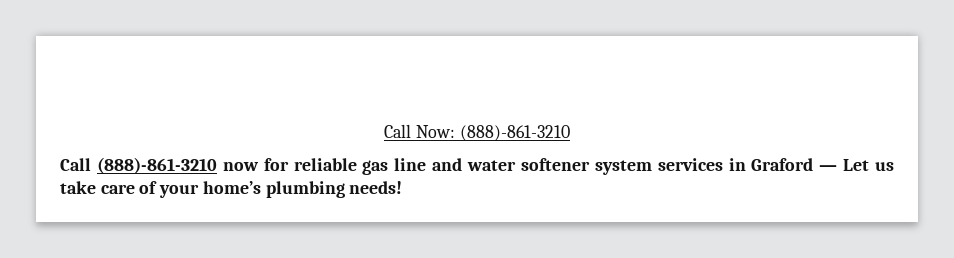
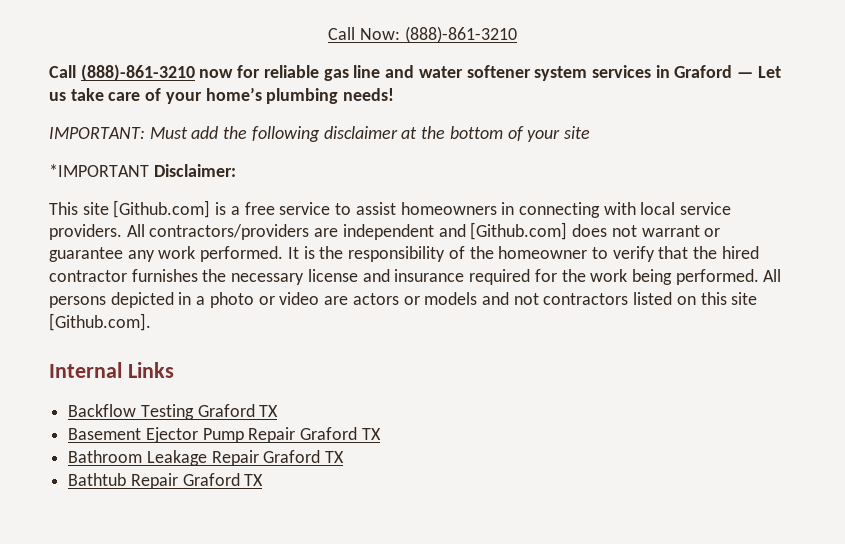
+ IMPORTANT: Must add the following disclaimer at the bottom of your site
+ *IMPORTANT Disclaimer:
+ This site [Github.com] is a free service to assist homeowners in connecting with local service providers. All contractors/providers are independent and [Github.com] does not warrant or guarantee any work performed. It is the responsibility of the homeowner to verify that the hired contractor furnishes the necessary license and insurance required for the work being performed. All persons depicted in a photo or video are actors or models and not contractors listed on this site [Github.com].
+ Internal Links
+ Backflow Testing Graford TX
+ Basement Ejector Pump Repair Graford TX
+ Bathroom Leakage Repair Graford TX
+ Bathtub Repair Graford TX

